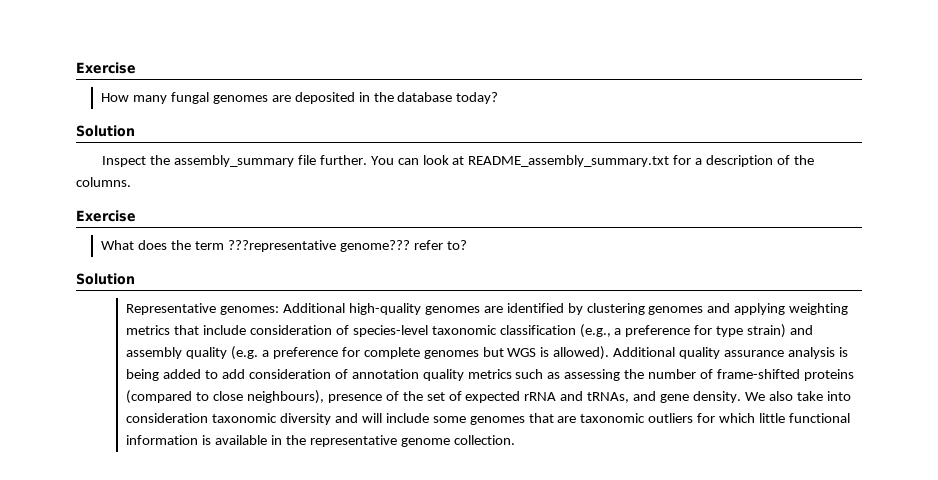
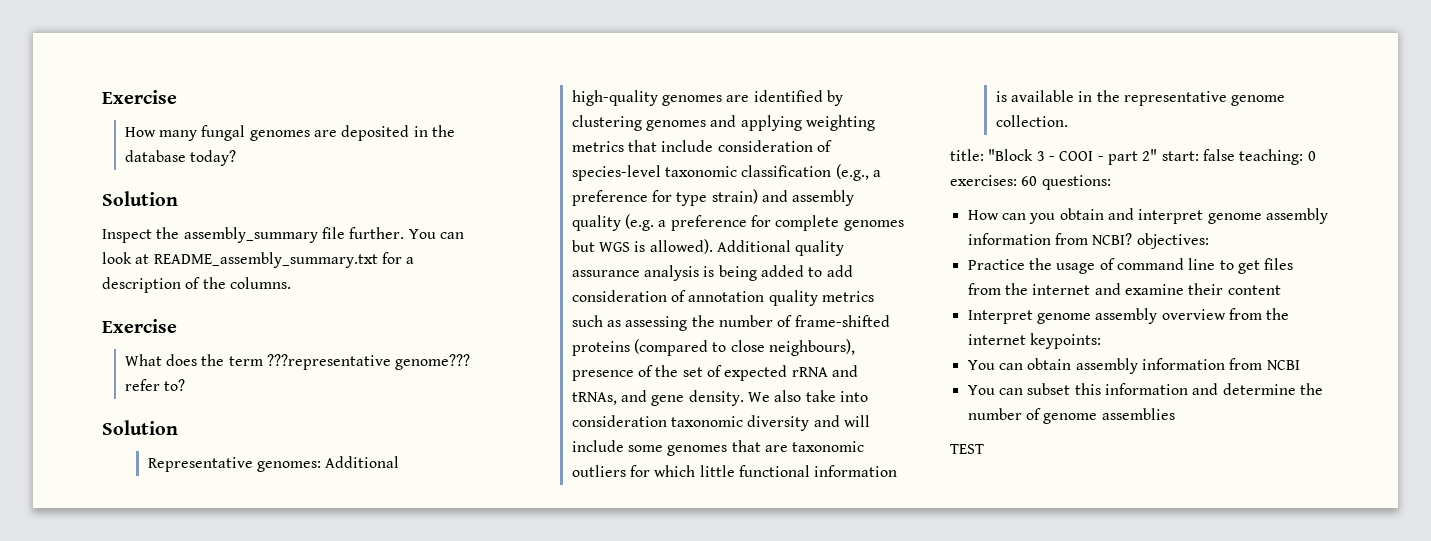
+ title: "Block 3 - COOI - part 2" start: false teaching: 0 exercises: 60 questions:
+ How can you obtain and interpret genome assembly information from NCBI? objectives:
+ Practice the usage of command line to get files from the internet and examine their content
+ Interpret genome assembly overview from the internet keypoints:
+ You can obtain assembly information from NCBI
+ You can subset this information and determine the number of genome assemblies
+ TEST

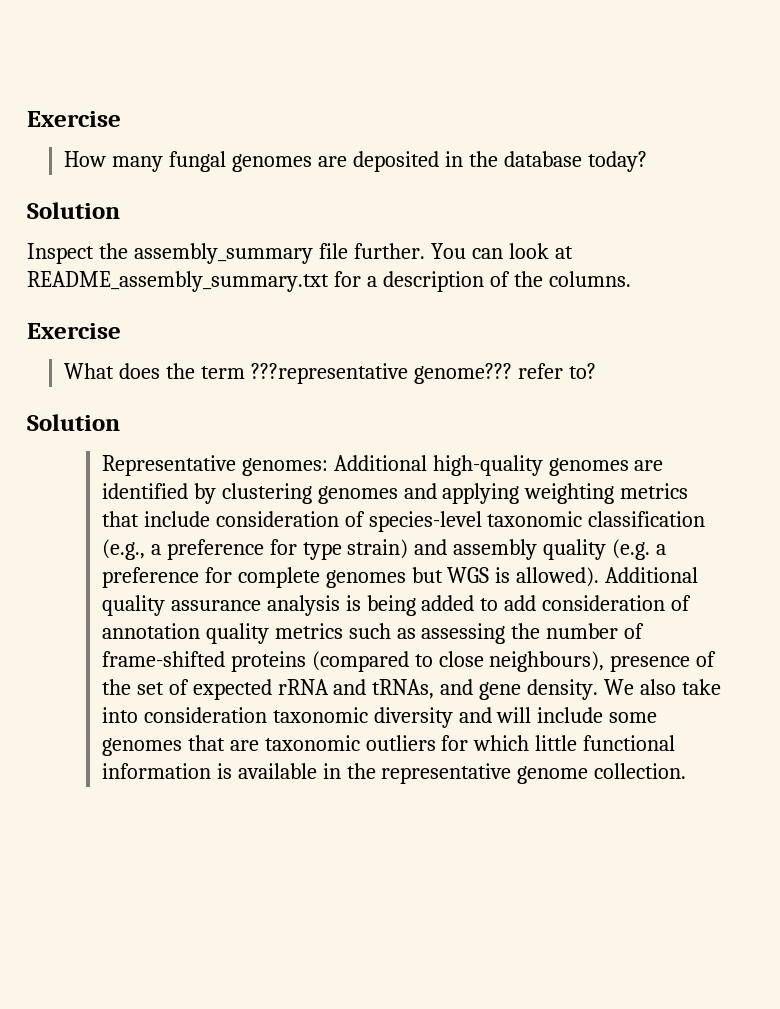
- title: "Block 3 - COOI - part 2" start: false teaching: 0 exercises: 60 questions:
- How can you obtain and interpret genome assembly information from NCBI? objectives:
- Practice the usage of command line to get files from the internet and examine their content
- Interpret genome assembly overview from the internet keypoints:
- You can obtain assembly information from NCBI
- You can subset this information and determine the number of genome assemblies
- TEST

